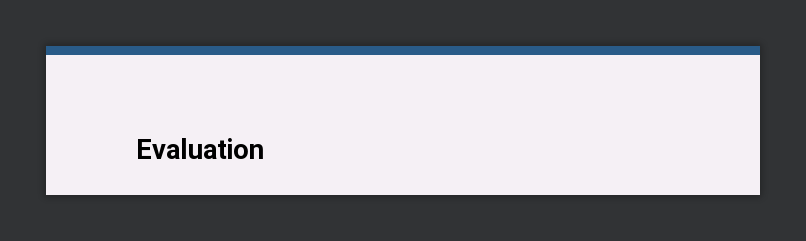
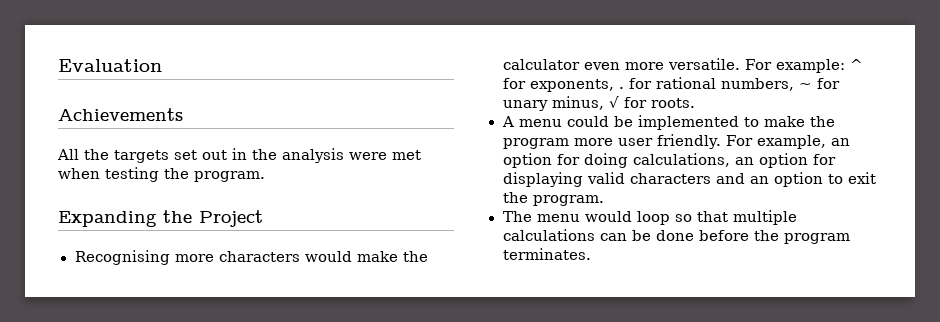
+ Achievements
+ All the targets set out in the analysis were met when testing the program.
+ Expanding the Project
+ Recognising more characters would make the calculator even more versatile. For example: ^ for exponents, . for rational numbers, ~ for unary minus, √ for roots.
+ A menu could be implemented to make the program more user friendly. For example, an option for doing calculations, an option for displaying valid characters and an option to exit the program.
+ The menu would loop so that multiple calculations can be done before the program terminates.

